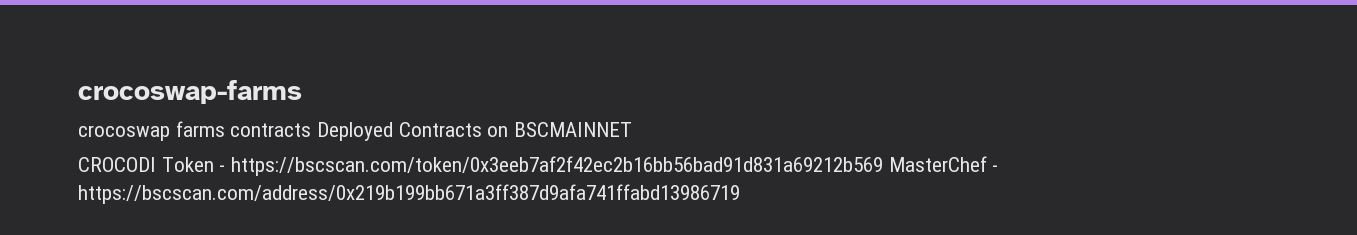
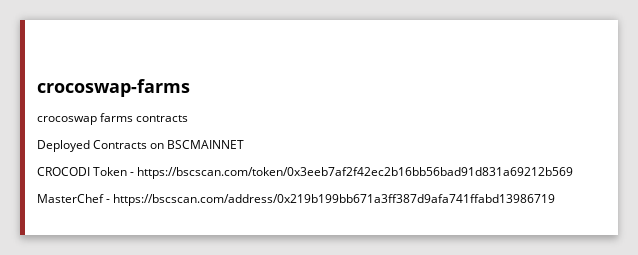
- crocoswap farms contracts Deployed Contracts on BSCMAINNET
+ crocoswap farms contracts
+ Deployed Contracts on BSCMAINNET
- CROCODI Token - https://bscscan.com/token/0x3eeb7af2f42ec2b16bb56bad91d831a69212b569 MasterChef - https://bscscan.com/address/0x219b199bb671a3ff387d9afa741ffabd13986719
+ CROCODI Token - https://bscscan.com/token/0x3eeb7af2f42ec2b16bb56bad91d831a69212b569
+ MasterChef - https://bscscan.com/address/0x219b199bb671a3ff387d9afa741ffabd13986719

